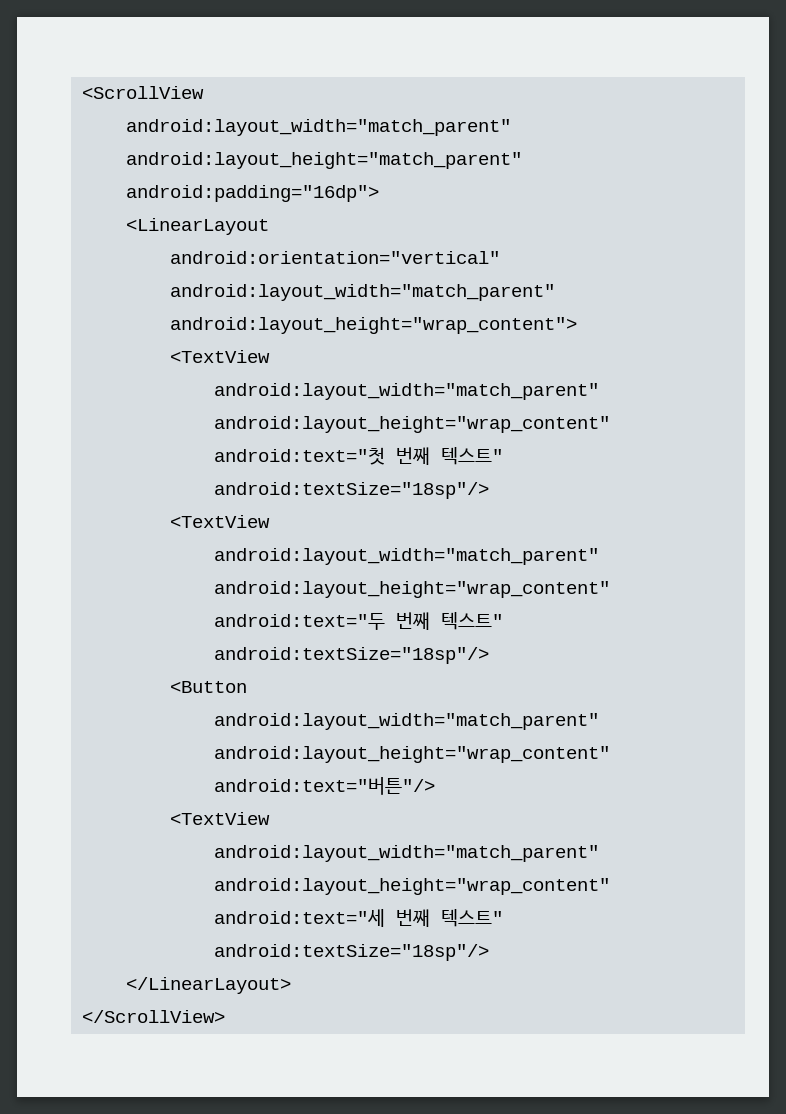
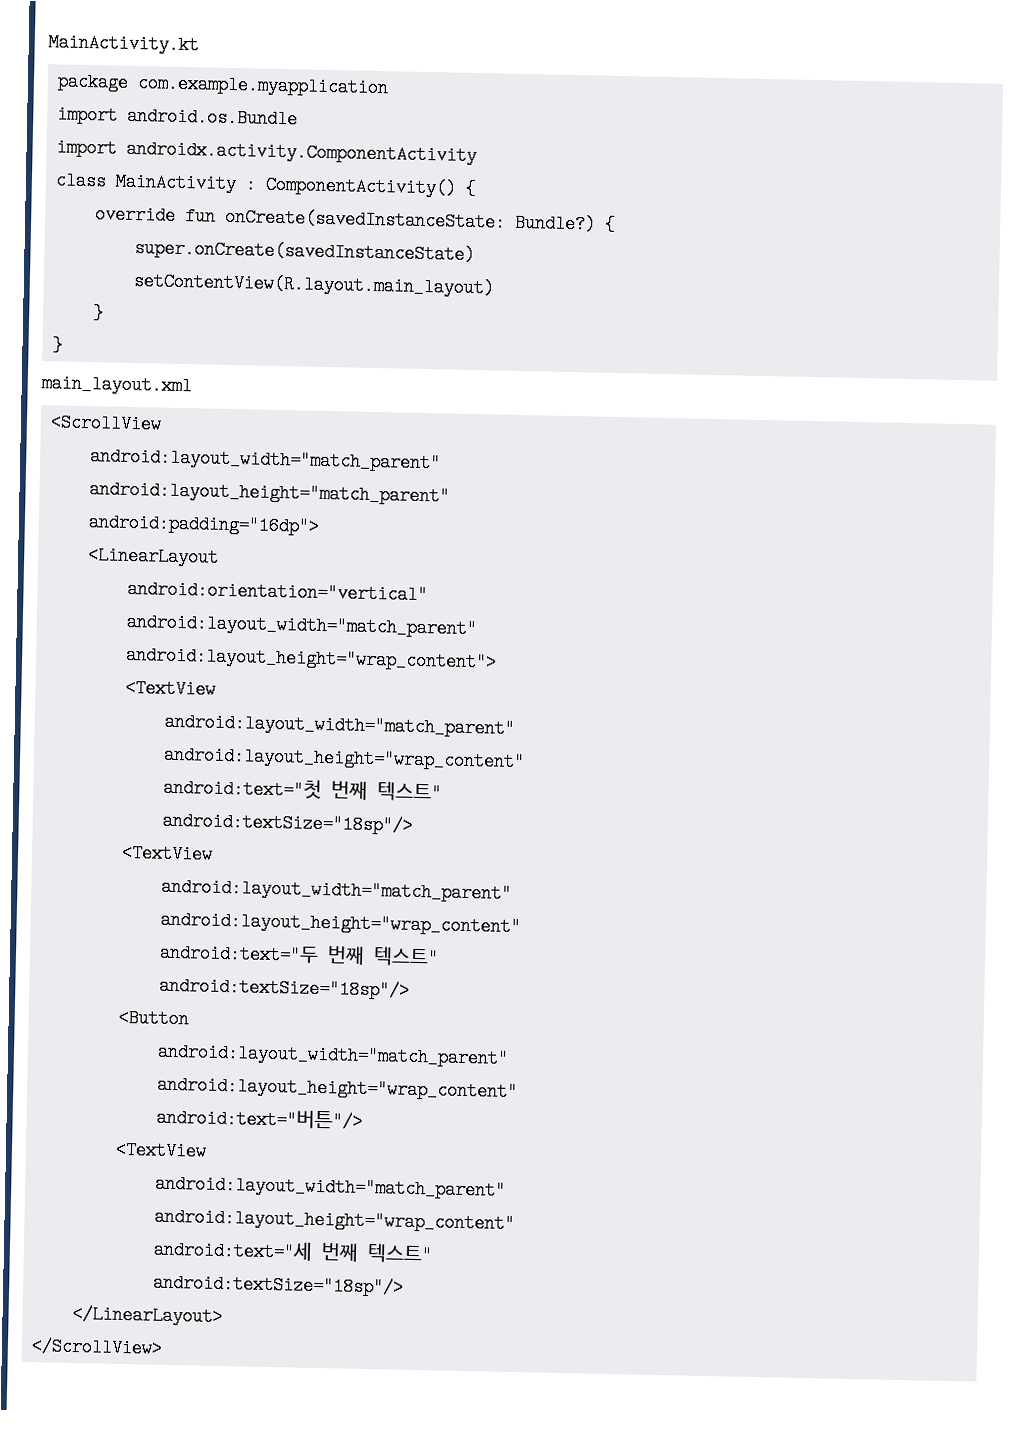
+ MainActivity.kt
+ package com.example.myapplication
+ import android.os.Bundle
+ import androidx.activity.ComponentActivity
+ class MainActivity : ComponentActivity() {
+ override fun onCreate(savedInstanceState: Bundle?) {
+ super.onCreate(savedInstanceState)
+ setContentView(R.layout.main_layout)
+ }
+ }
+ main_layout.xml

